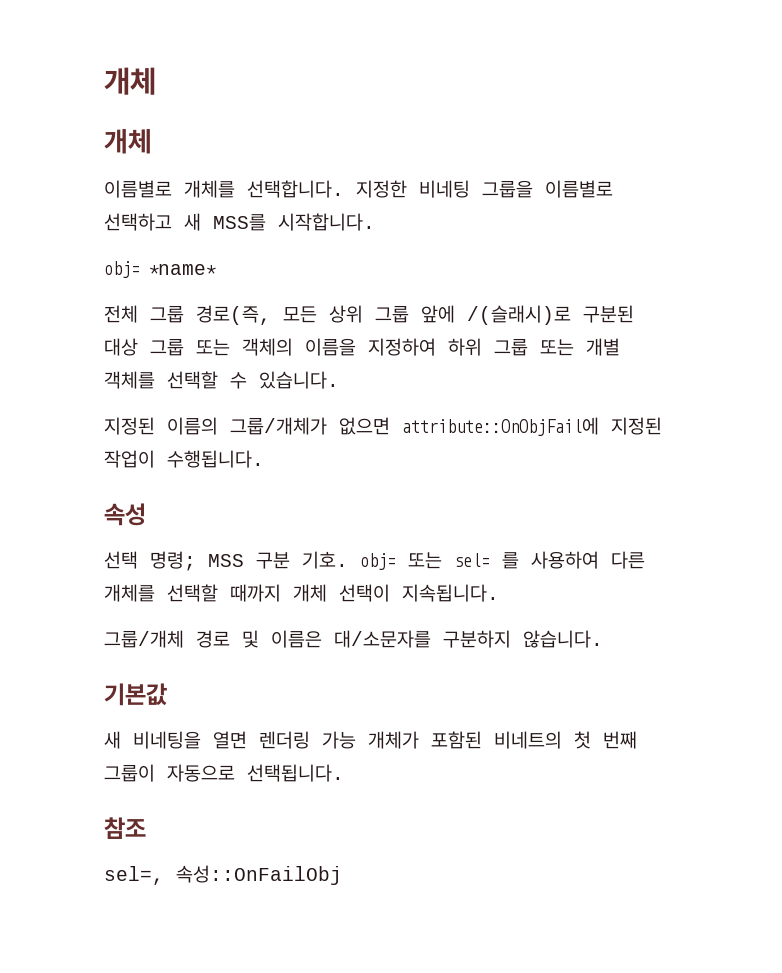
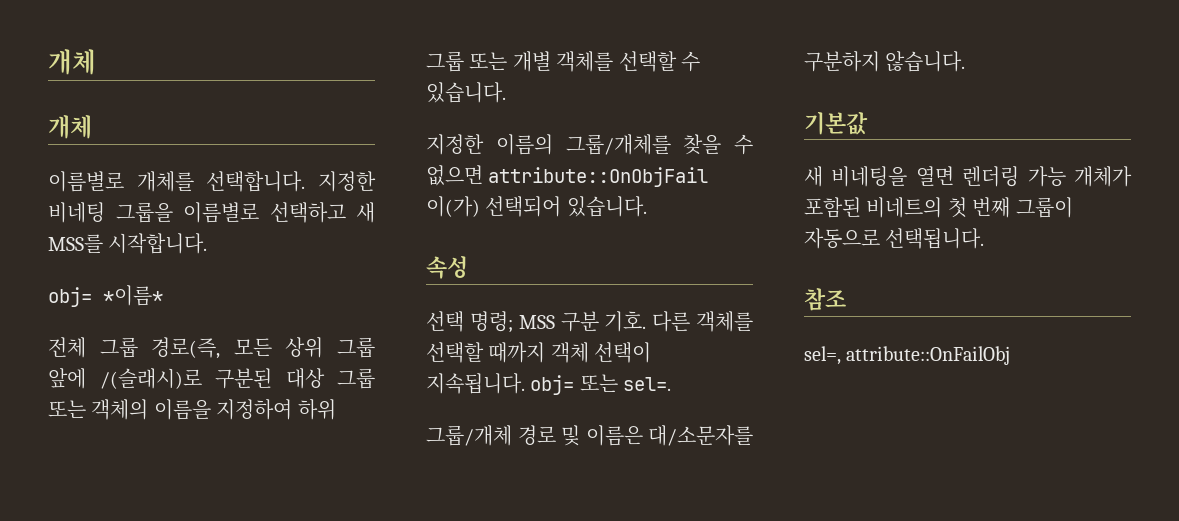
- obj= *name*
+ obj= *이름*
- 지정된 이름의 그룹/개체가 없으면 attribute::OnObjFail에 지정된 작업이 수행됩니다.
+ 지정한 이름의 그룹/개체를 찾을 수 없으면 attribute::OnObjFail 이(가) 선택되어 있습니다.
- 선택 명령; MSS 구분 기호. obj= 또는 sel= 를 사용하여 다른 개체를 선택할 때까지 개체 선택이 지속됩니다.
+ 선택 명령; MSS 구분 기호. 다른 객체를 선택할 때까지 객체 선택이 지속됩니다. obj= 또는 sel=.
- sel=, 속성::OnFailObj
+ sel=, attribute::OnFailObj

